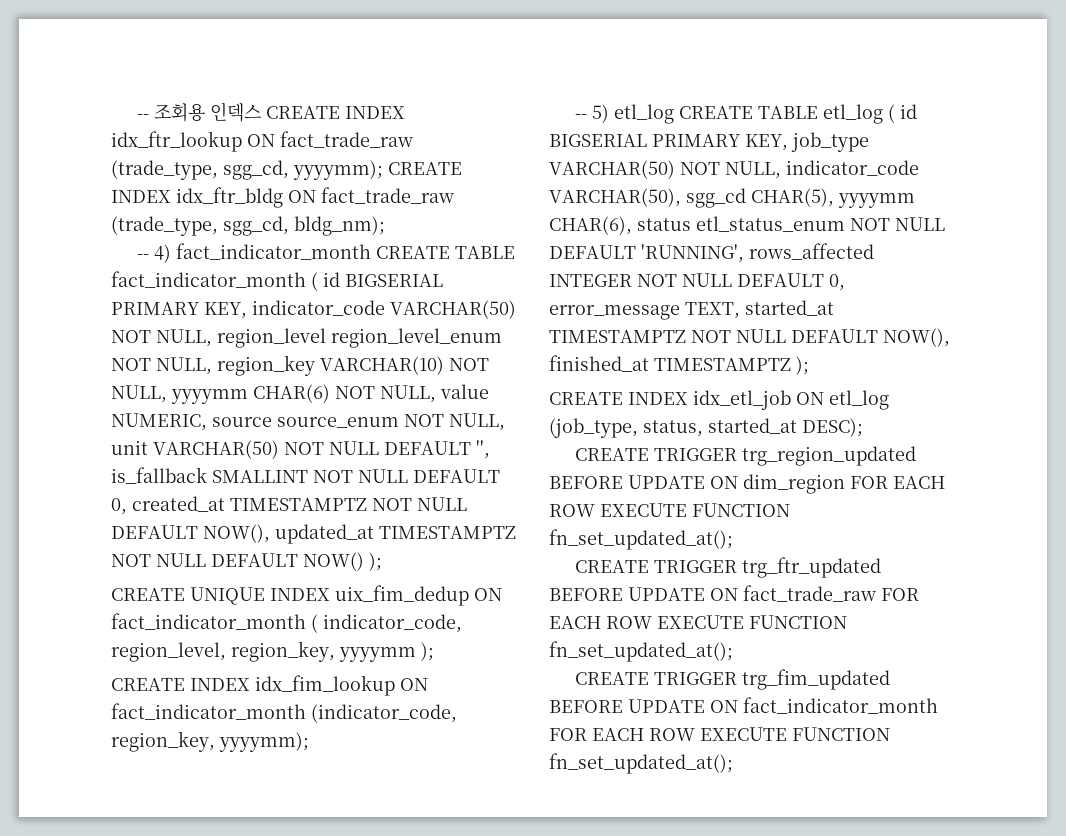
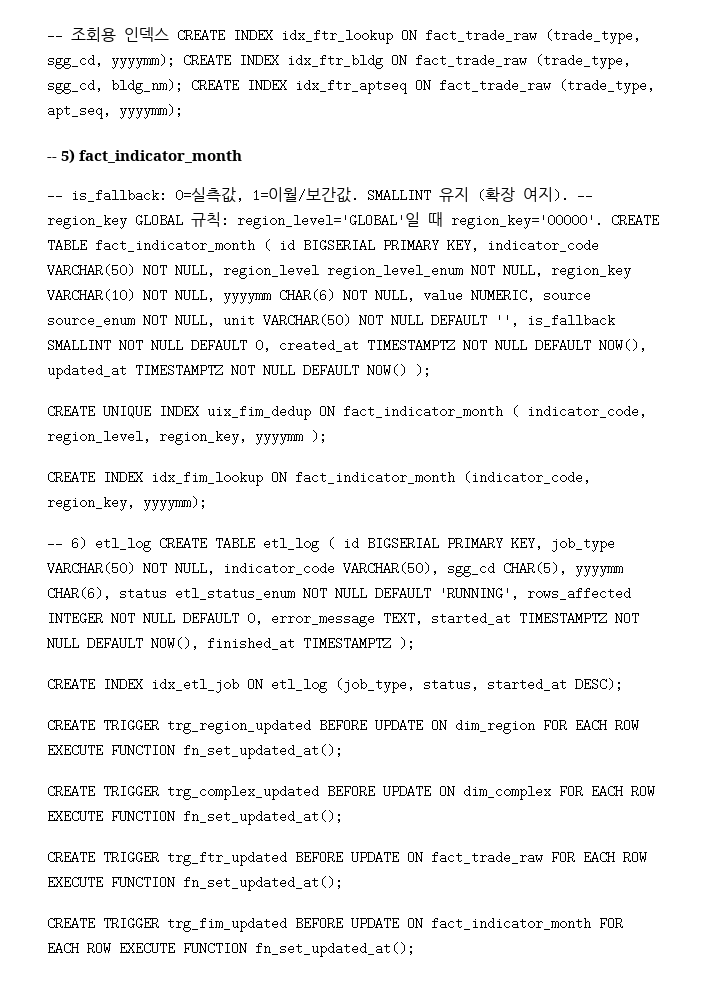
- CREATE INDEX idx_ftr_bldg ON fact_trade_raw (trade_type, sgg_cd, bldg_nm);
- -- 4) fact_indicator_month CREATE TABLE fact_indicator_month ( id BIGSERIAL PRIMARY KEY, indicator_code VARCHAR(50) NOT NULL, region_level region_level_enum NOT NULL, region_key VARCHAR(10) NOT NULL, yyyymm CHAR(6) NOT NULL, value NUMERIC, source source_enum NOT NULL, unit VARCHAR(50) NOT NULL DEFAULT '', is_fallback SMALLINT NOT NULL DEFAULT 0, created_at TIMESTAMPTZ NOT NULL DEFAULT NOW(), updated_at TIMESTAMPTZ NOT NULL DEFAULT NOW() );
+ CREATE INDEX idx_ftr_bldg ON fact_trade_raw (trade_type, sgg_cd, bldg_nm); CREATE INDEX idx_ftr_aptseq ON fact_trade_raw (trade_type, apt_seq, yyyymm);
+ -- 5) fact_indicator_month
+ -- is_fallback: 0=실측값, 1=이월/보간값. SMALLINT 유지 (확장 여지). -- region_key GLOBAL 규칙: region_level='GLOBAL'일 때 region_key='00000'. CREATE TABLE fact_indicator_month ( id BIGSERIAL PRIMARY KEY, indicator_code VARCHAR(50) NOT NULL, region_level region_level_enum NOT NULL, region_key VARCHAR(10) NOT NULL, yyyymm CHAR(6) NOT NULL, value NUMERIC, source source_enum NOT NULL, unit VARCHAR(50) NOT NULL DEFAULT '', is_fallback SMALLINT NOT NULL DEFAULT 0, created_at TIMESTAMPTZ NOT NULL DEFAULT NOW(), updated_at TIMESTAMPTZ NOT NULL DEFAULT NOW() );
- -- 5) etl_log CREATE TABLE etl_log ( id BIGSERIAL PRIMARY KEY, job_type VARCHAR(50) NOT NULL, indicator_code VARCHAR(50), sgg_cd CHAR(5), yyyymm CHAR(6), status etl_status_enum NOT NULL DEFAULT 'RUNNING', rows_affected INTEGER NOT NULL DEFAULT 0, error_message TEXT, started_at TIMESTAMPTZ NOT NULL DEFAULT NOW(), finished_at TIMESTAMPTZ );
+ -- 6) etl_log CREATE TABLE etl_log ( id BIGSERIAL PRIMARY KEY, job_type VARCHAR(50) NOT NULL, indicator_code VARCHAR(50), sgg_cd CHAR(5), yyyymm CHAR(6), status etl_status_enum NOT NULL DEFAULT 'RUNNING', rows_affected INTEGER NOT NULL DEFAULT 0, error_message TEXT, started_at TIMESTAMPTZ NOT NULL DEFAULT NOW(), finished_at TIMESTAMPTZ );
+ CREATE TRIGGER trg_complex_updated BEFORE UPDATE ON dim_complex FOR EACH ROW EXECUTE FUNCTION fn_set_updated_at();

